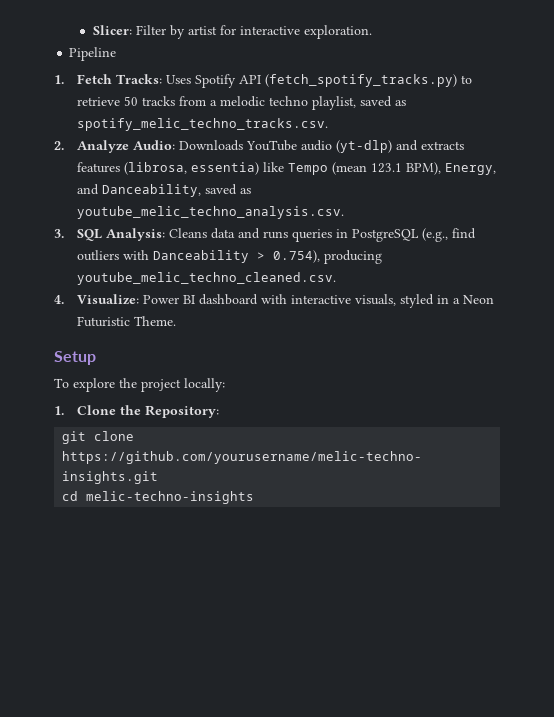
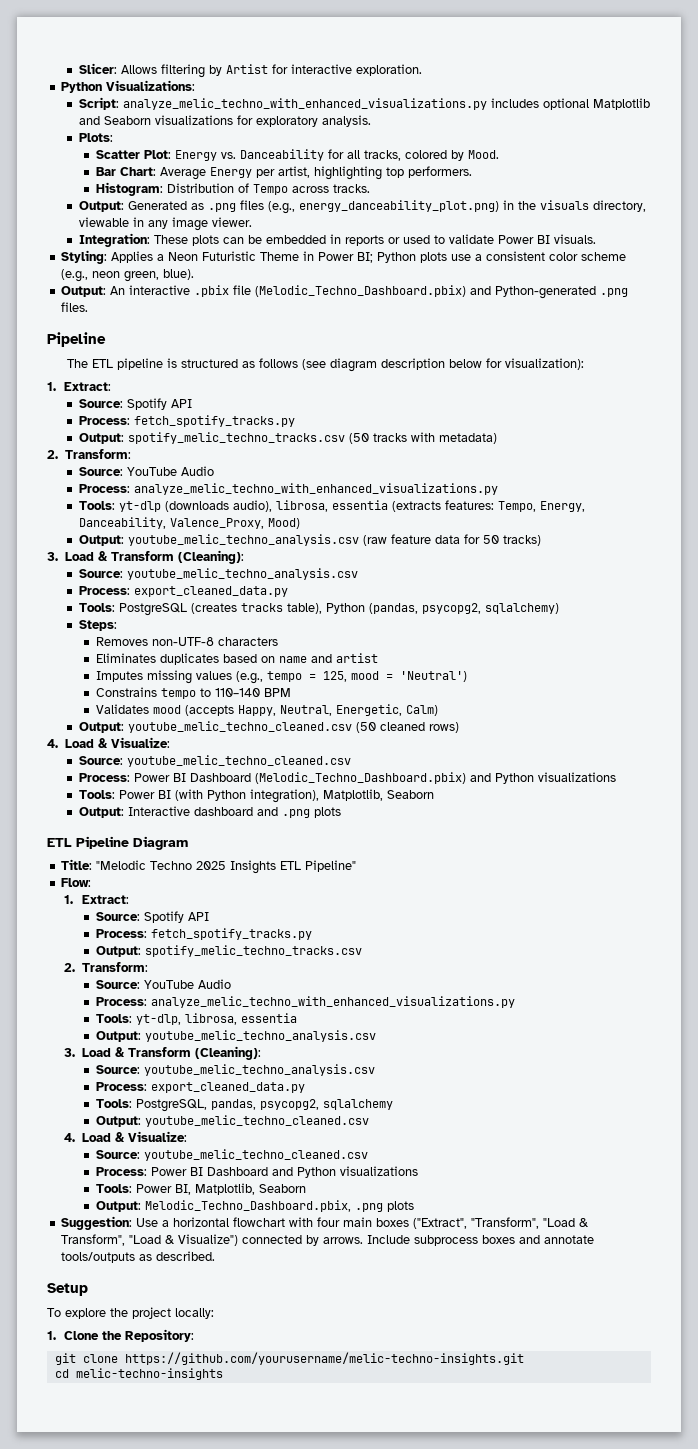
- Slicer: Filter by artist for interactive exploration.
+ Slicer: Allows filtering by Artist for interactive exploration.
+ Python Visualizations:
+ Script: analyze_melic_techno_with_enhanced_visualizations.py includes optional Matplotlib and Seaborn visualizations for exploratory analysis.
+ Plots:
+ Scatter Plot: Energy vs. Danceability for all tracks, colored by Mood.
+ Bar Chart: Average Energy per artist, highlighting top performers.
+ Histogram: Distribution of Tempo across tracks.
+ Output: Generated as .png files (e.g., energy_danceability_plot.png) in the visuals directory, viewable in any image viewer.
+ Integration: These plots can be embedded in reports or used to validate Power BI visuals.
+ Styling: Applies a Neon Futuristic Theme in Power BI; Python plots use a consistent color scheme (e.g., neon green, blue).
+ Output: An interactive .pbix file (Melodic_Techno_Dashboard.pbix) and Python-generated .png files.
  Pipeline
- 1. Fetch Tracks: Uses Spotify API (fetch_spotify_tracks.py) to retrieve 50 tracks from a melodic techno playlist, saved as spotify_melic_techno_tracks.csv.
- 2. Analyze Audio: Downloads YouTube audio (yt-dlp) and extracts features (librosa, essentia) like Tempo (mean 123.1 BPM), Energy, and Danceability, saved as youtube_melic_techno_analysis.csv.
- 3. SQL Analysis: Cleans data and runs queries in PostgreSQL (e.g., find outliers with Danceability > 0.754), producing youtube_melic_techno_cleaned.csv.
- 4. Visualize: Power BI dashboard with interactive visuals, styled in a Neon Futuristic Theme.
+ The ETL pipeline is structured as follows (see diagram description below for visualization):
+ 1. Extract:
+ Source: Spotify API
+ Process: fetch_spotify_tracks.py
+ Output: spotify_melic_techno_tracks.csv (50 tracks with metadata)
+ 2. Transform:
+ Source: YouTube Audio
+ Process: analyze_melic_techno_with_enhanced_visualizations.py
+ Tools: yt-dlp (downloads audio), librosa, essentia (extracts features: Tempo, Energy, Danceability, Valence_Proxy, Mood)
+ Output: youtube_melic_techno_analysis.csv (raw feature data for 50 tracks)
+ 3. Load & Transform (Cleaning):
+ Source: youtube_melic_techno_analysis.csv
+ Process: export_cleaned_data.py
+ Tools: PostgreSQL (creates tracks table), Python (pandas, psycopg2, sqlalchemy)
+ Steps:
+ Removes non-UTF-8 characters
+ Eliminates duplicates based on name and artist
+ Imputes missing values (e.g., tempo = 125, mood = 'Neutral')
+ Constrains tempo to 110–140 BPM
+ Validates mood (accepts Happy, Neutral, Energetic, Calm)
+ Output: youtube_melic_techno_cleaned.csv (50 cleaned rows)
+ 4. Load & Visualize:
+ Source: youtube_melic_techno_cleaned.csv
+ Process: Power BI Dashboard (Melodic_Techno_Dashboard.pbix) and Python visualizations
+ Tools: Power BI (with Python integration), Matplotlib, Seaborn
+ Output: Interactive dashboard and .png plots
+ ETL Pipeline Diagram
+ Title: "Melodic Techno 2025 Insights ETL Pipeline"
+ Flow:
+ 1. Extract:
+ Source: Spotify API
+ Process: fetch_spotify_tracks.py
+ Output: spotify_melic_techno_tracks.csv
+ 2. Transform:
+ Source: YouTube Audio
+ Process: analyze_melic_techno_with_enhanced_visualizations.py
+ Tools: yt-dlp, librosa, essentia
+ Output: youtube_melic_techno_analysis.csv
+ 3. Load & Transform (Cleaning):
+ Source: youtube_melic_techno_analysis.csv
+ Process: export_cleaned_data.py
+ Tools: PostgreSQL, pandas, psycopg2, sqlalchemy
+ Output: youtube_melic_techno_cleaned.csv
+ 4. Load & Visualize:
+ Source: youtube_melic_techno_cleaned.csv
+ Process: Power BI Dashboard and Python visualizations
+ Tools: Power BI, Matplotlib, Seaborn
+ Output: Melodic_Techno_Dashboard.pbix, .png plots
+ Suggestion: Use a horizontal flowchart with four main boxes ("Extract", "Transform", "Load & Transform", "Load & Visualize") connected by arrows. Include subprocess boxes and annotate tools/outputs as described.

